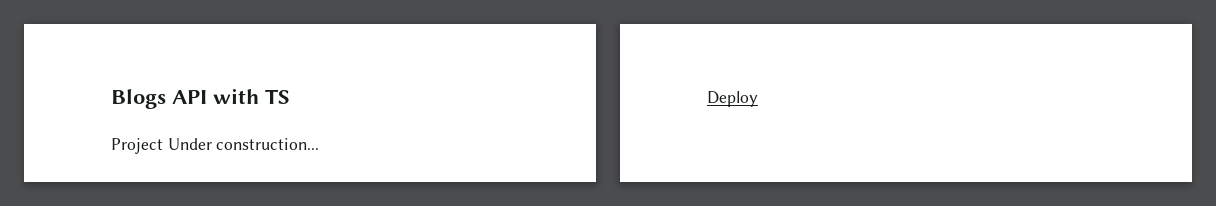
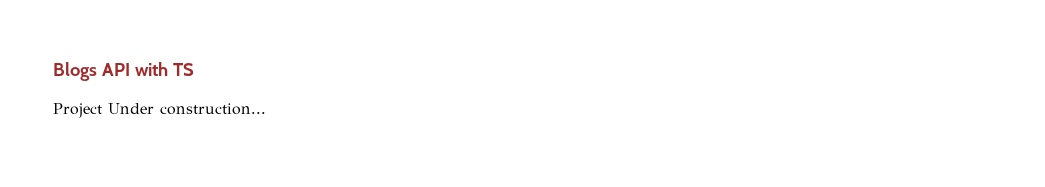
- Deploy

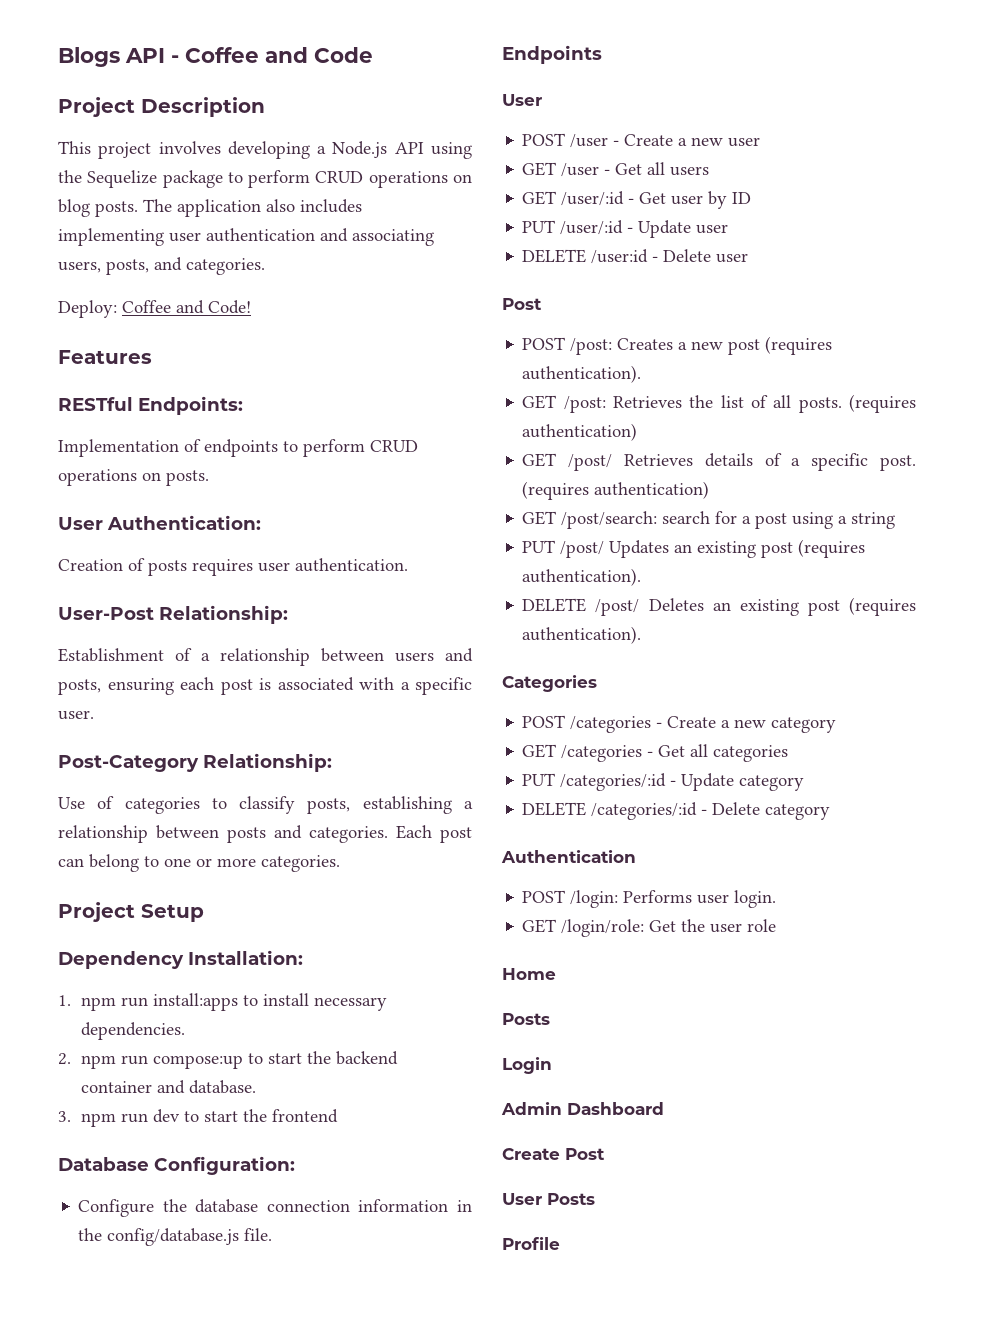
- Blogs API with TS
- Project Under construction...
+ Blogs API - Coffee and Code
+ Project Description
+ This project involves developing a Node.js API using the Sequelize package to perform CRUD operations on blog posts. The application also includes implementing user authentication and associating users, posts, and categories.
+ Deploy: Coffee and Code!
+ Features
+ RESTful Endpoints:
+ Implementation of endpoints to perform CRUD operations on posts.
+ User Authentication:
+ Creation of posts requires user authentication.
+ User-Post Relationship:
+ Establishment of a relationship between users and posts, ensuring each post is associated with a specific user.
+ Post-Category Relationship:
+ Use of categories to classify posts, establishing a relationship between posts and categories. Each post can belong to one or more categories.
+ Project Setup
+ Dependency Installation:
+ 1. npm run install:apps to install necessary dependencies.
+ 2. npm run compose:up to start the backend container and database.
+ 3. npm run dev to start the frontend
+ Database Configuration:
+ Configure the database connection information in the config/database.js file.
+ Endpoints
+ User
+ POST /user - Create a new user
+ GET /user - Get all users
+ GET /user/:id - Get user by ID
+ PUT /user/:id - Update user
+ DELETE /user:id - Delete user
+ Post
+ POST /post: Creates a new post (requires authentication).
+ GET /post: Retrieves the list of all posts. (requires authentication)
+ GET /post/ Retrieves details of a specific post. (requires authentication)
+ GET /post/search: search for a post using a string
+ PUT /post/ Updates an existing post (requires authentication).
+ DELETE /post/ Deletes an existing post (requires authentication).
+ Categories
+ POST /categories - Create a new category
+ GET /categories - Get all categories
+ PUT /categories/:id - Update category
+ DELETE /categories/:id - Delete category
+ Authentication
+ POST /login: Performs user login.
+ GET /login/role: Get the user role
+ Home
+ Posts
+ Login
+ Admin Dashboard
+ Create Post
+ User Posts
+ Profile

